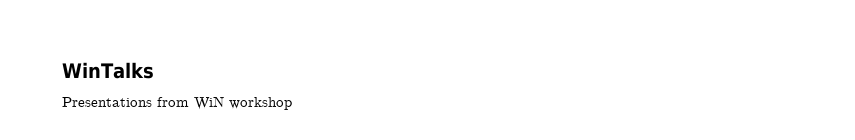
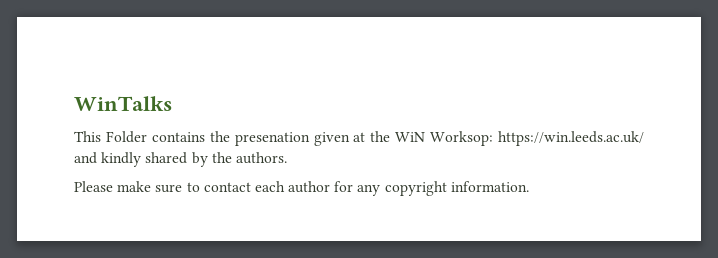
- Presentations from WiN workshop
+ This Folder contains the presenation given at the WiN Worksop: https://win.leeds.ac.uk/ and kindly shared by the authors.
+ Please make sure to contact each author for any copyright information.

